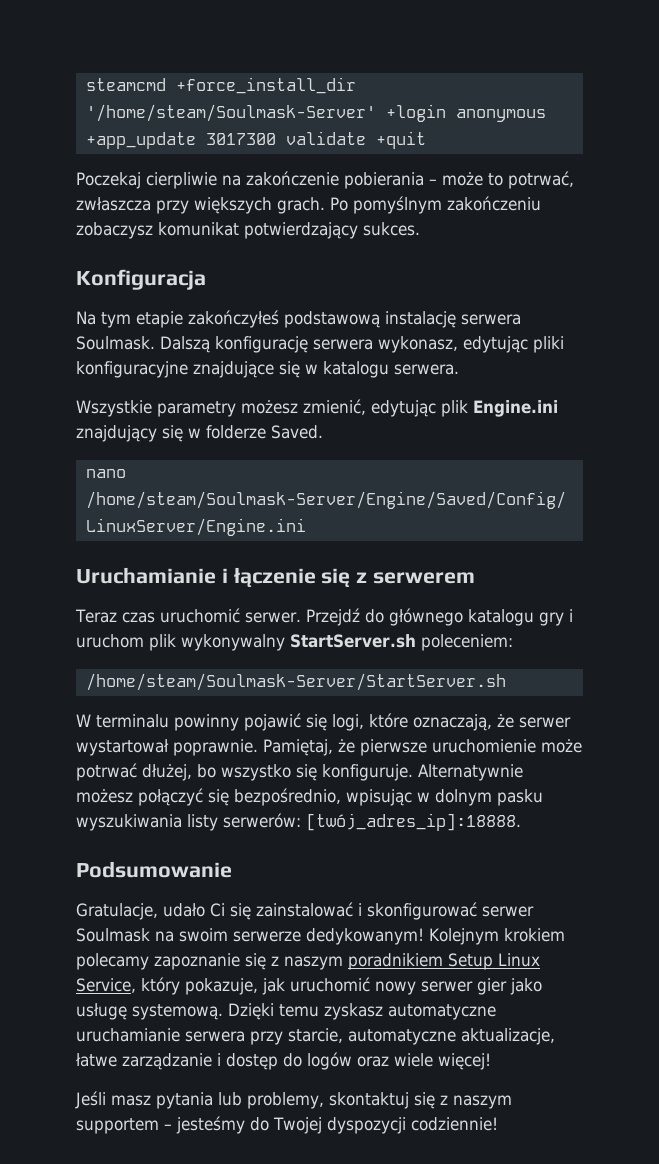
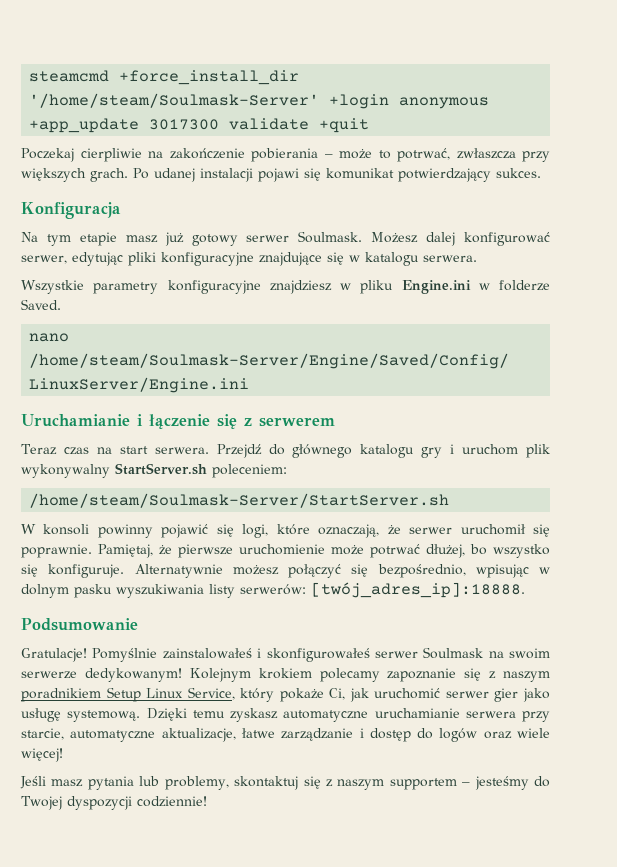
- Po pomyślnym zakończeniu zobaczysz komunikat potwierdzający sukces.
+ Po udanej instalacji pojawi się komunikat potwierdzający sukces.
- Na tym etapie zakończyłeś podstawową instalację serwera Soulmask. Dalszą konfigurację serwera wykonasz, edytując pliki konfiguracyjne znajdujące się w katalogu serwera.
+ Na tym etapie masz już gotowy serwer Soulmask. Możesz dalej konfigurować serwer, edytując pliki konfiguracyjne znajdujące się w katalogu serwera.
- Wszystkie parametry możesz zmienić, edytując plik Engine.ini znajdujący się w folderze Saved.
+ Wszystkie parametry konfiguracyjne znajdziesz w pliku Engine.ini w folderze Saved.
- Teraz czas uruchomić serwer.
+ Teraz czas na start serwera.
- W terminalu powinny pojawić się logi, które oznaczają, że serwer wystartował poprawnie.
+ W konsoli powinny pojawić się logi, które oznaczają, że serwer uruchomił się poprawnie.
- Gratulacje, udało Ci się zainstalować i skonfigurować serwer Soulmask na swoim serwerze dedykowanym!
+ Gratulacje! Pomyślnie zainstalowałeś i skonfigurowałeś serwer Soulmask na swoim serwerze dedykowanym!
- Kolejnym krokiem polecamy zapoznanie się z naszym poradnikiem Setup Linux Service, który pokazuje, jak uruchomić nowy serwer gier jako usługę systemową.
+ Kolejnym krokiem polecamy zapoznanie się z naszym poradnikiem Setup Linux Service, który pokaże Ci, jak uruchomić serwer gier jako usługę systemową.

